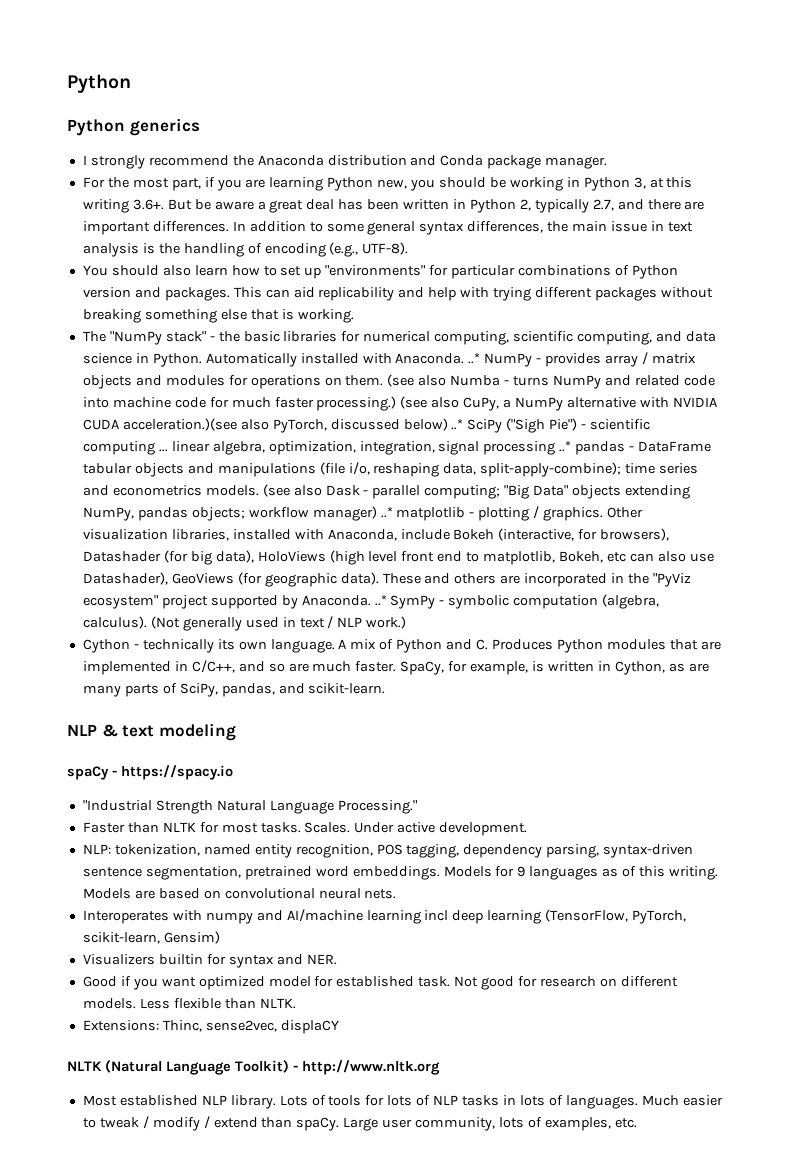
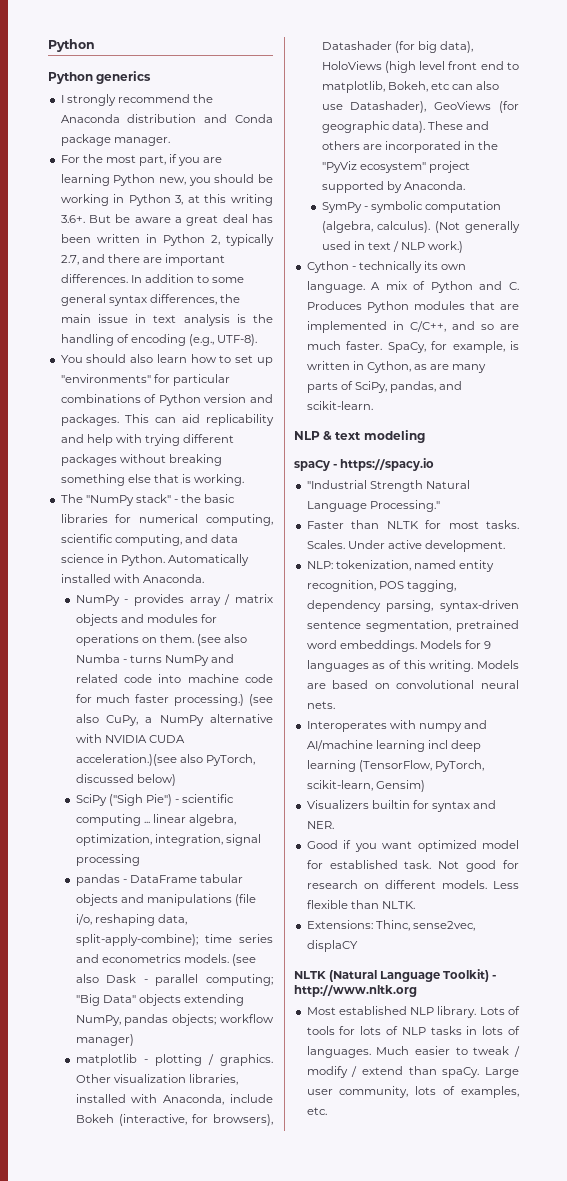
- Automatically installed with Anaconda. ..* NumPy - provides array / matrix objects and modules for operations on them.
+ Automatically installed with Anaconda.
+ NumPy - provides array / matrix objects and modules for operations on them.
- (see also CuPy, a NumPy alternative with NVIDIA CUDA acceleration.)(see also PyTorch, discussed below) ..* SciPy ("Sigh Pie") - scientific computing ... linear algebra, optimization, integration, signal processing ..* pandas - DataFrame tabular objects and manipulations (file i/o, reshaping data, split-apply-combine); time series and econometrics models.
+ (see also CuPy, a NumPy alternative with NVIDIA CUDA acceleration.)(see also PyTorch, discussed below)
+ SciPy ("Sigh Pie") - scientific computing ... linear algebra, optimization, integration, signal processing
+ pandas - DataFrame tabular objects and manipulations (file i/o, reshaping data, split-apply-combine); time series and econometrics models.
- (see also Dask - parallel computing; "Big Data" objects extending NumPy, pandas objects; workflow manager) ..* matplotlib - plotting / graphics.
+ (see also Dask - parallel computing; "Big Data" objects extending NumPy, pandas objects; workflow manager)
+ matplotlib - plotting / graphics.
- These and others are incorporated in the "PyViz ecosystem" project supported by Anaconda. ..* SymPy - symbolic computation (algebra, calculus).
+ These and others are incorporated in the "PyViz ecosystem" project supported by Anaconda.
+ SymPy - symbolic computation (algebra, calculus).

